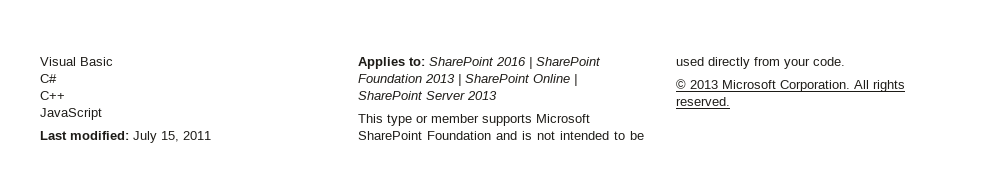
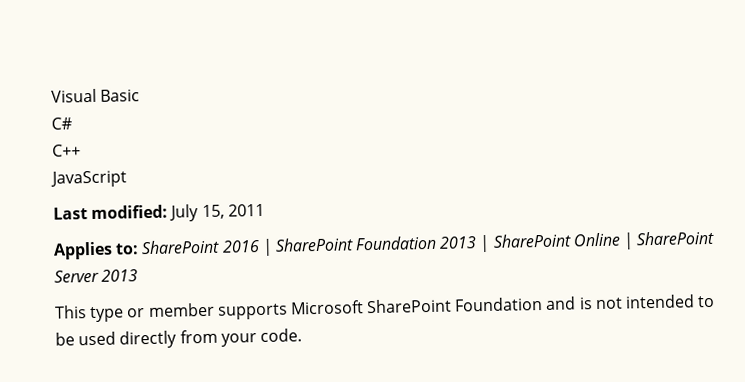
- © 2013 Microsoft Corporation. All rights reserved.

